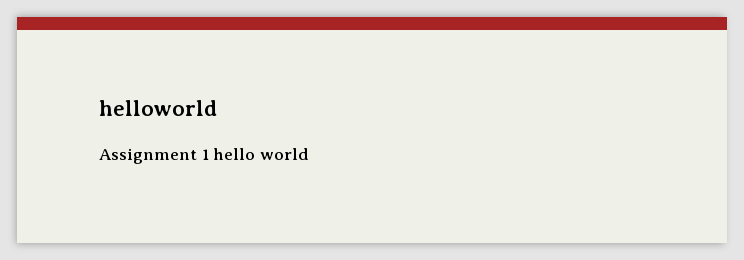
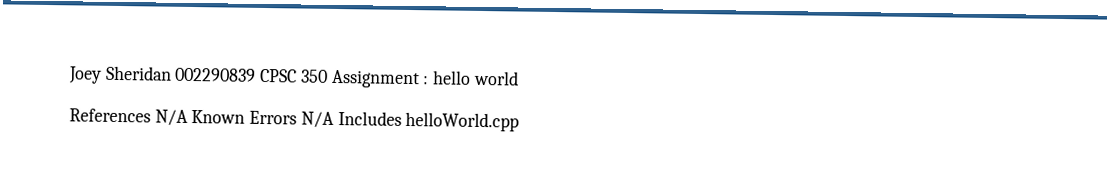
- helloworld
- Assignment 1 hello world
+ Joey Sheridan 002290839 CPSC 350 Assignment : hello world
+ References N/A Known Errors N/A Includes helloWorld.cpp

